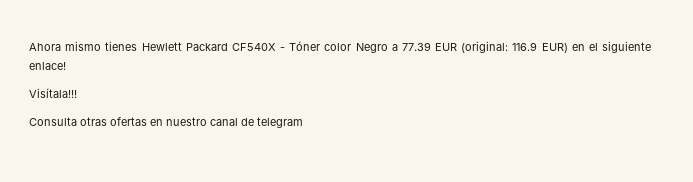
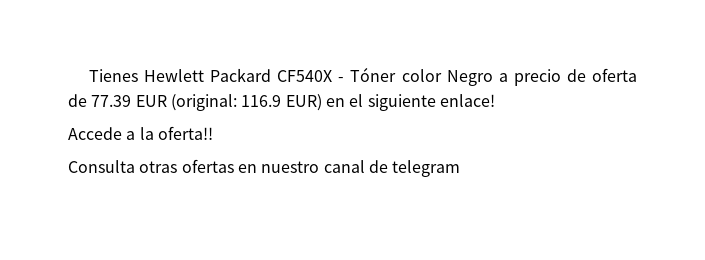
- Ahora mismo tienes Hewlett Packard CF540X - Tóner color Negro a 77.39 EUR (original: 116.9 EUR) en el siguiente enlace!
+ Tienes Hewlett Packard CF540X - Tóner color Negro a precio de oferta de 77.39 EUR (original: 116.9 EUR) en el siguiente enlace!
- Visítala!!!
+ Accede a la oferta!!

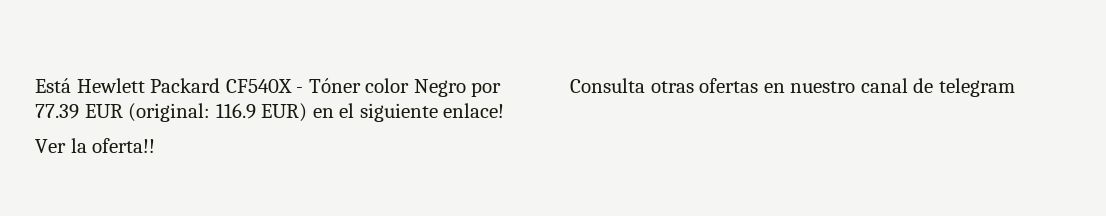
- Tienes Hewlett Packard CF540X - Tóner color Negro a precio de oferta de 77.39 EUR (original: 116.9 EUR) en el siguiente enlace!
+ Está Hewlett Packard CF540X - Tóner color Negro por 77.39 EUR (original: 116.9 EUR) en el siguiente enlace!
- Accede a la oferta!!
+ Ver la oferta!!

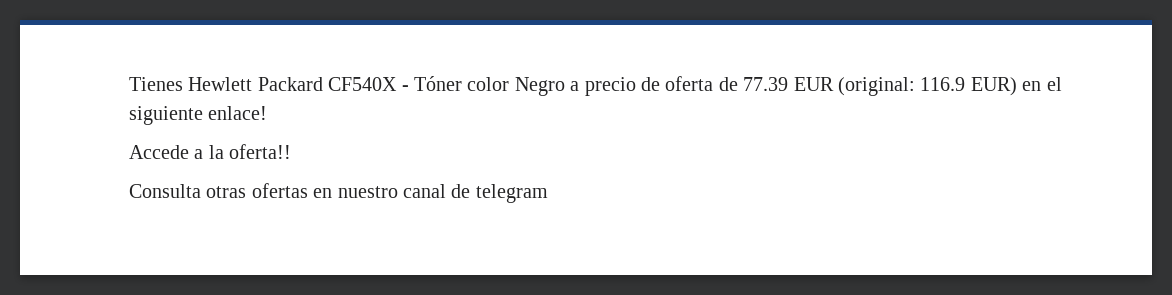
- Está Hewlett Packard CF540X - Tóner color Negro por 77.39 EUR (original: 116.9 EUR) en el siguiente enlace!
+ Tienes Hewlett Packard CF540X - Tóner color Negro a precio de oferta de 77.39 EUR (original: 116.9 EUR) en el siguiente enlace!
- Ver la oferta!!
+ Accede a la oferta!!

